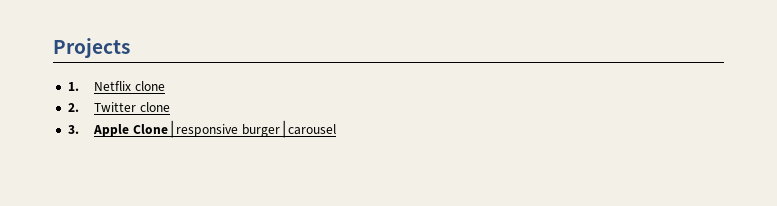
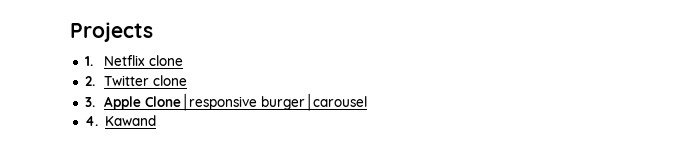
+ 4. Kawand

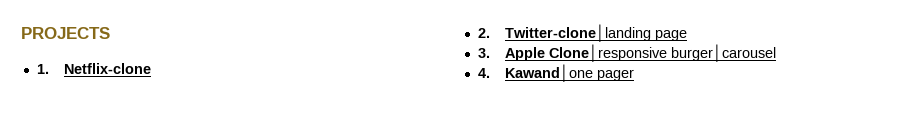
- Projects
+ PROJECTS
- 1. Netflix clone
+ 1. Netflix-clone
- 2. Twitter clone
+ 2. Twitter-clone│landing page
- 4. Kawand
+ 4. Kawand│one pager

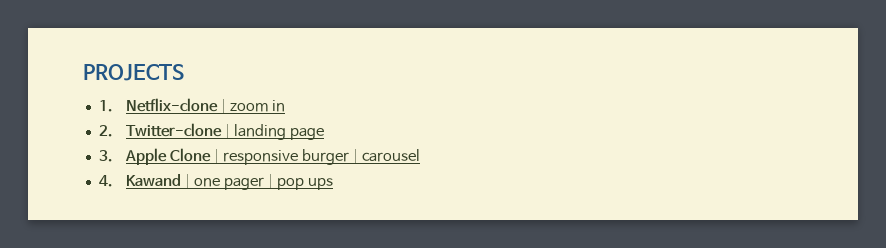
- 1. Netflix-clone
+ 1. Netflix-clone│zoom in
- 4. Kawand│one pager
+ 4. Kawand│one pager│pop ups

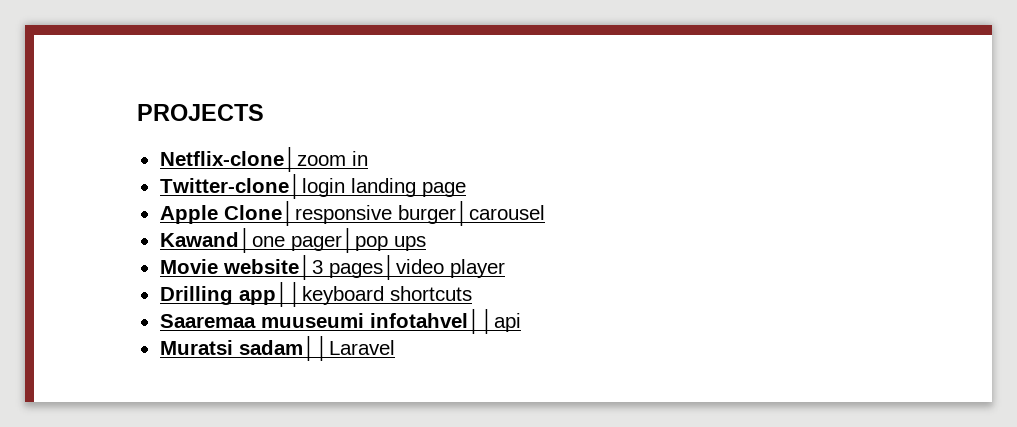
- 1. Netflix-clone│zoom in
+ Netflix-clone│zoom in
- 2. Twitter-clone│landing page
+ Twitter-clone│login landing page
- 3. Apple Clone│responsive burger│carousel
+ Apple Clone│responsive burger│carousel
- 4. Kawand│one pager│pop ups
+ Kawand│one pager│pop ups
+ Movie website│3 pages│video player
+ Drilling app││keyboard shortcuts
+ Saaremaa muuseumi infotahvel││api
+ Muratsi sadam││Laravel

